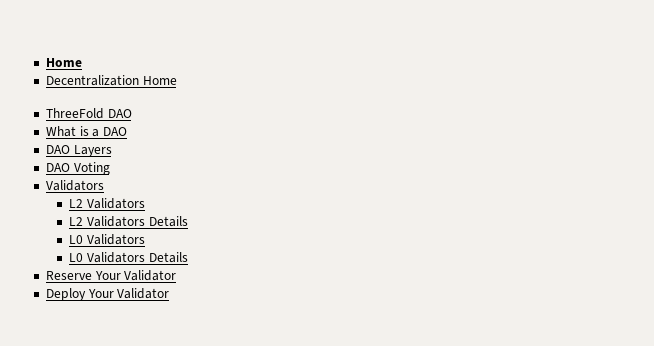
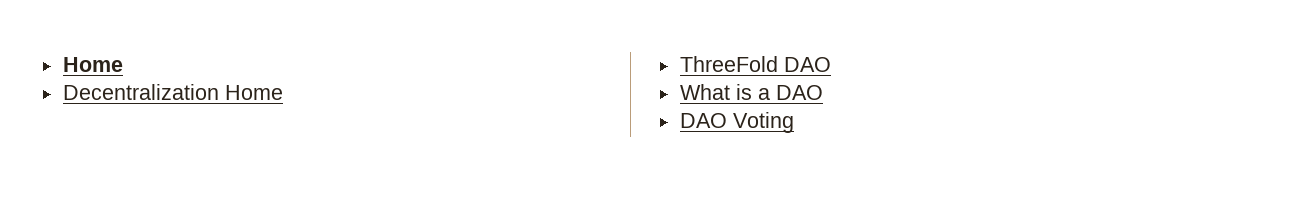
- DAO Layers
  DAO Voting
- Validators
- L2 Validators
- L2 Validators Details
- L0 Validators
- L0 Validators Details
- Reserve Your Validator
- Deploy Your Validator

